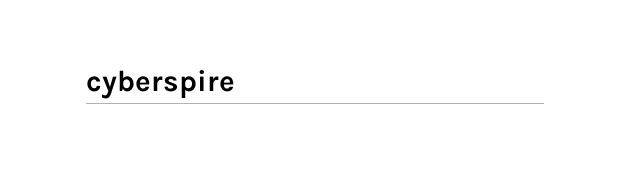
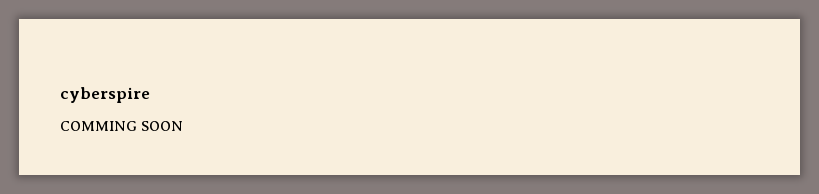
+ COMMING SOON

